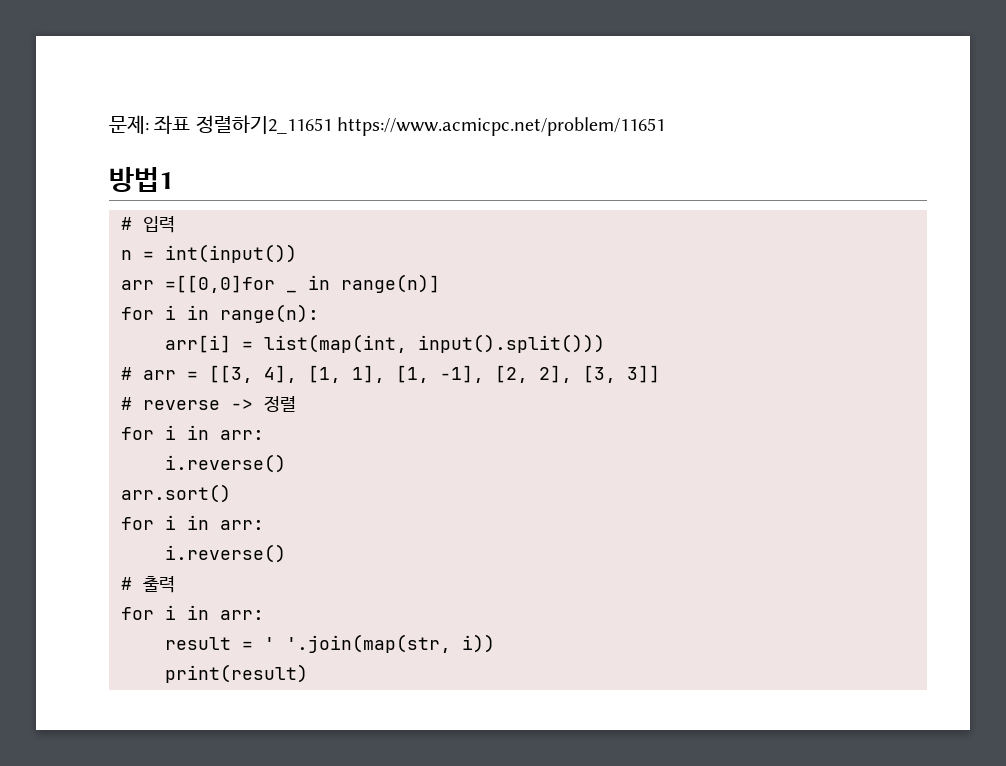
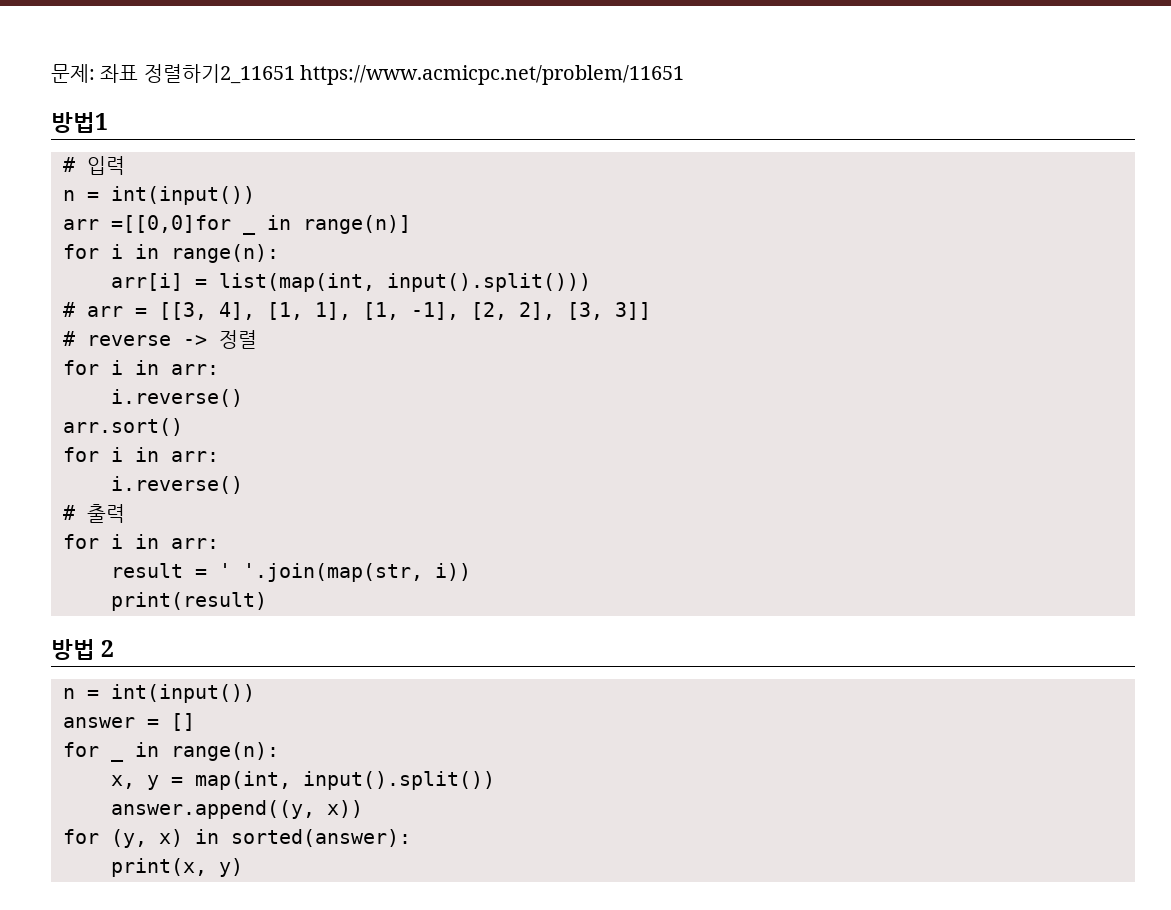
+ 방법 2
+ n = int(input())
+ answer = []
+ for _ in range(n):
+ x, y = map(int, input().split())
+ answer.append((y, x))
+ for (y, x) in sorted(answer):
+ print(x, y)

